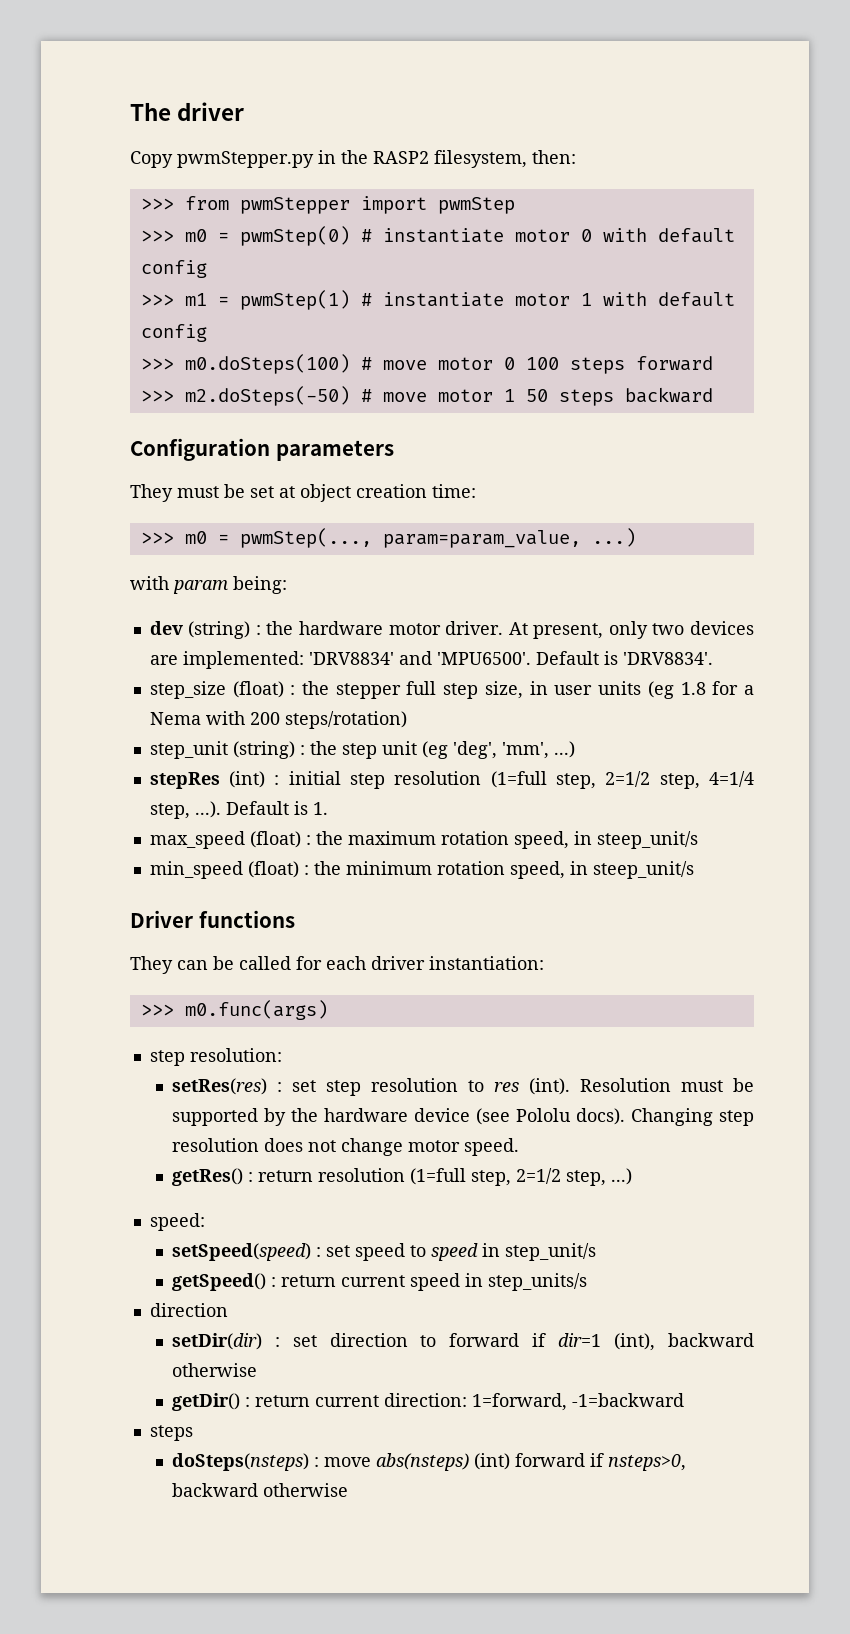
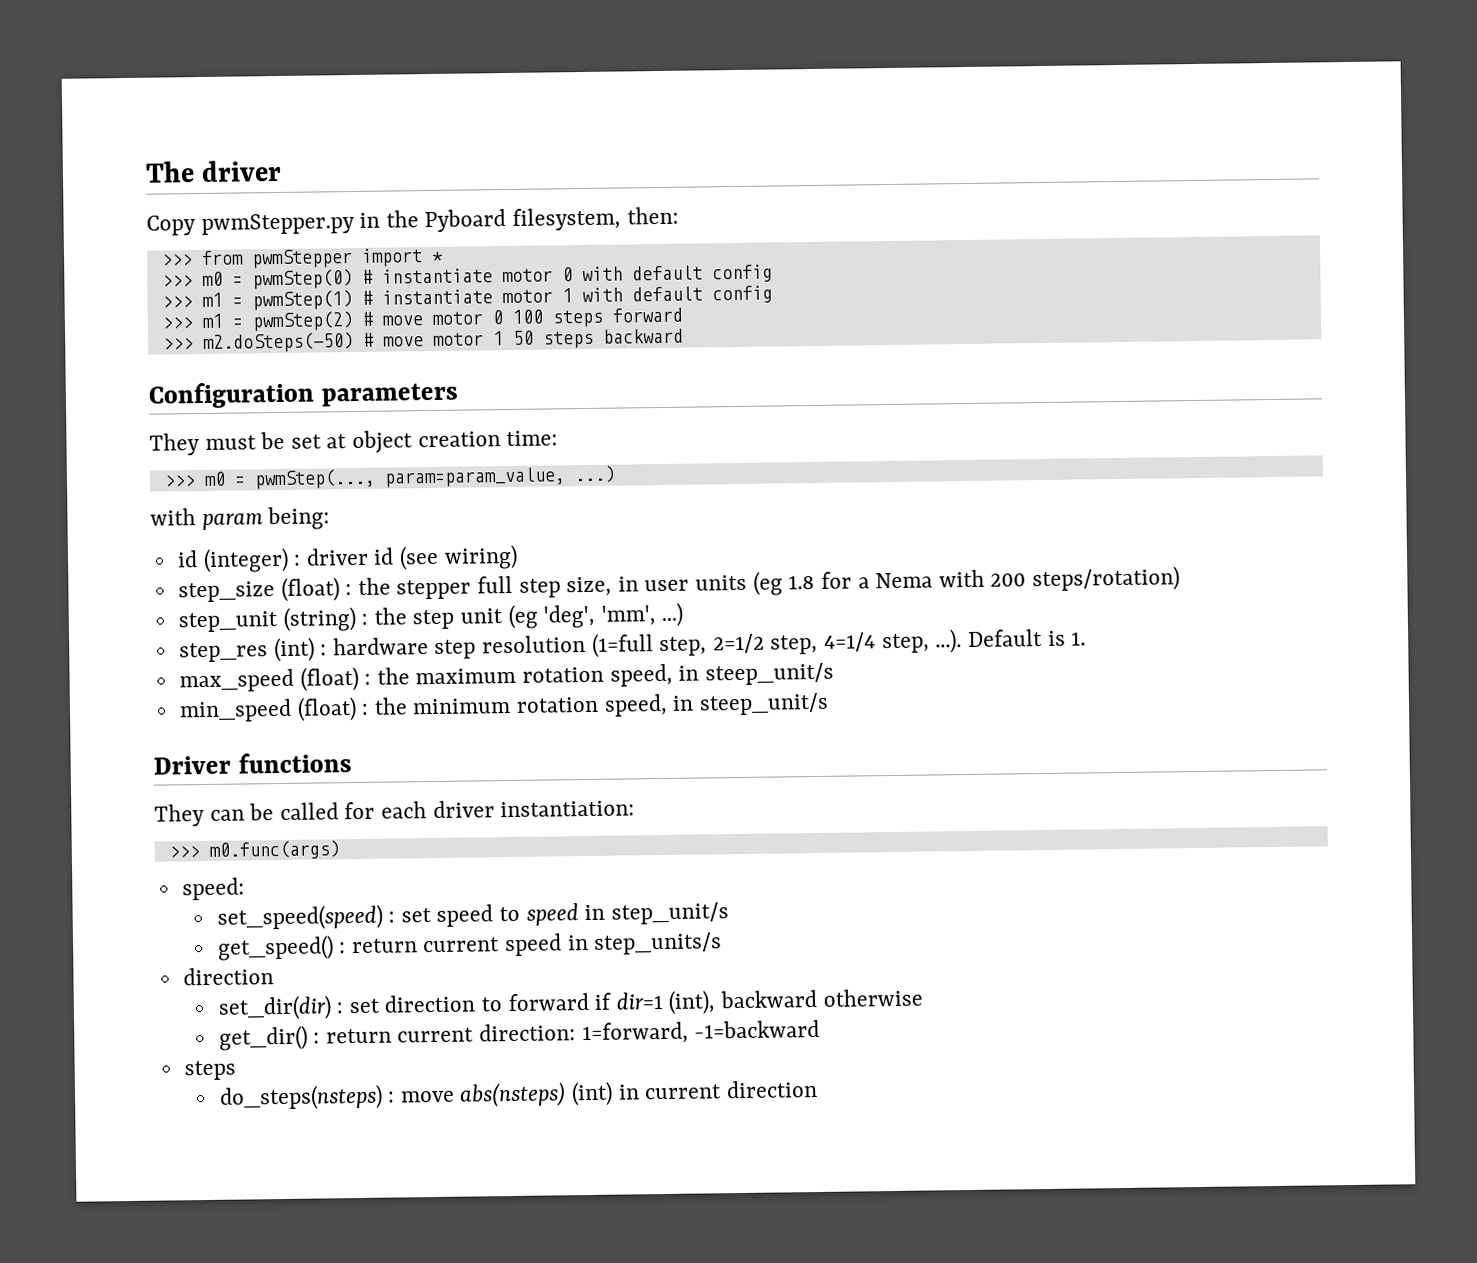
- Copy pwmStepper.py in the RASP2 filesystem, then:
+ Copy pwmStepper.py in the Pyboard filesystem, then:
- >>> from pwmStepper import pwmStep
+ >>> from pwmStepper import *
- >>> m0.doSteps(100) # move motor 0 100 steps forward
+ >>> m1 = pwmStep(2) # move motor 0 100 steps forward
- dev (string) : the hardware motor driver. At present, only two devices are implemented: 'DRV8834' and 'MPU6500'. Default is 'DRV8834'.
+ id (integer) : driver id (see wiring)
- stepRes (int) : initial step resolution (1=full step, 2=1/2 step, 4=1/4 step, ...). Default is 1.
+ step_res (int) : hardware step resolution (1=full step, 2=1/2 step, 4=1/4 step, ...). Default is 1.
- step resolution:
- setRes(res) : set step resolution to res (int). Resolution must be supported by the hardware device (see Pololu docs). Changing step resolution does not change motor speed.
- getRes() : return resolution (1=full step, 2=1/2 step, ...)
- setSpeed(speed) : set speed to speed in step_unit/s
+ set_speed(speed) : set speed to speed in step_unit/s
- getSpeed() : return current speed in step_units/s
+ get_speed() : return current speed in step_units/s
- setDir(dir) : set direction to forward if dir=1 (int), backward otherwise
+ set_dir(dir) : set direction to forward if dir=1 (int), backward otherwise
- getDir() : return current direction: 1=forward, -1=backward
+ get_dir() : return current direction: 1=forward, -1=backward
- doSteps(nsteps) : move abs(nsteps) (int) forward if nsteps>0, backward otherwise
+ do_steps(nsteps) : move abs(nsteps) (int) in current direction

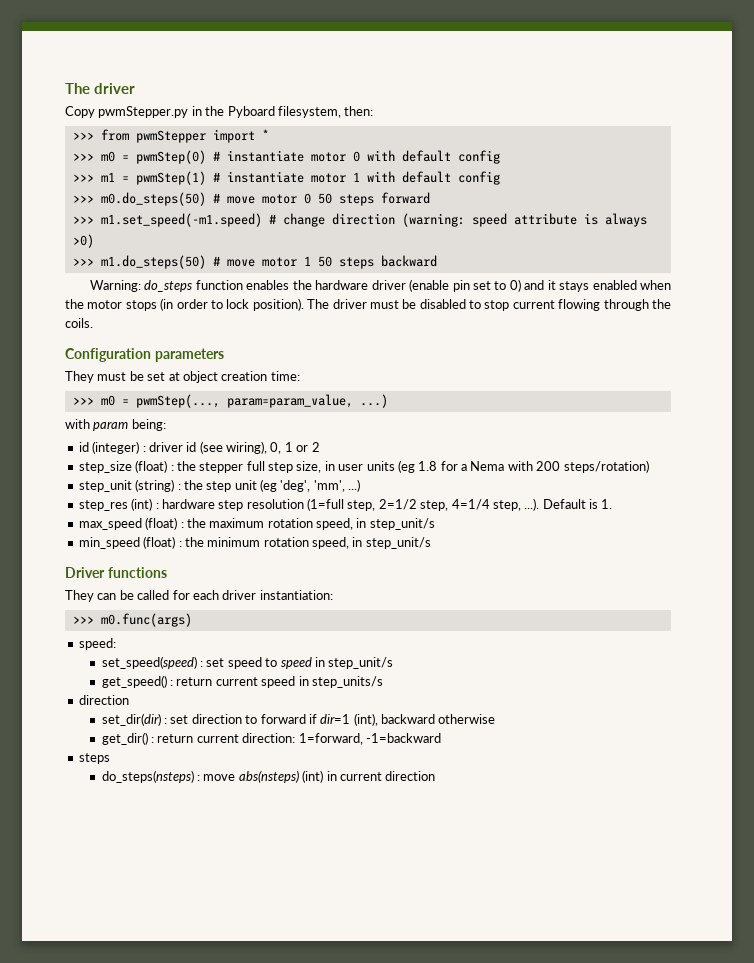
- >>> m1 = pwmStep(2) # move motor 0 100 steps forward
+ >>> m0.do_steps(50) # move motor 0 50 steps forward
- >>> m2.doSteps(-50) # move motor 1 50 steps backward
+ >>> m1.set_speed(-m1.speed) # change direction (warning: speed attribute is always >0)
+ >>> m1.do_steps(50) # move motor 1 50 steps backward
+ Warning: do_steps function enables the hardware driver (enable pin set to 0) and it stays enabled when the motor stops (in order to lock position). The driver must be disabled to stop current flowing through the coils.
- id (integer) : driver id (see wiring)
+ id (integer) : driver id (see wiring), 0, 1 or 2
- max_speed (float) : the maximum rotation speed, in steep_unit/s
+ max_speed (float) : the maximum rotation speed, in step_unit/s
- min_speed (float) : the minimum rotation speed, in steep_unit/s
+ min_speed (float) : the minimum rotation speed, in step_unit/s

